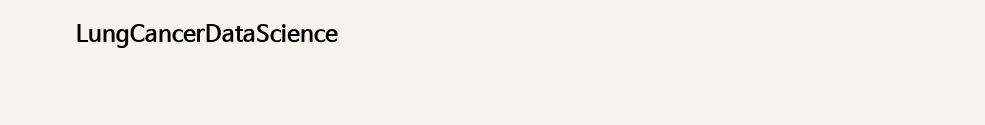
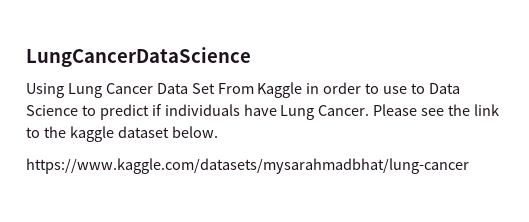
+ Using Lung Cancer Data Set From Kaggle in order to use to Data Science to predict if individuals have Lung Cancer. Please see the link to the kaggle dataset below.
+ https://www.kaggle.com/datasets/mysarahmadbhat/lung-cancer

